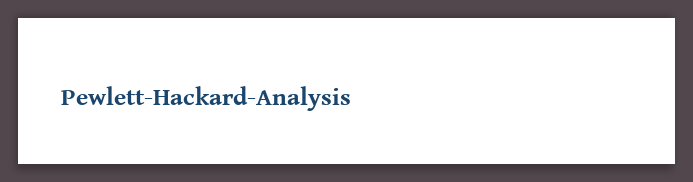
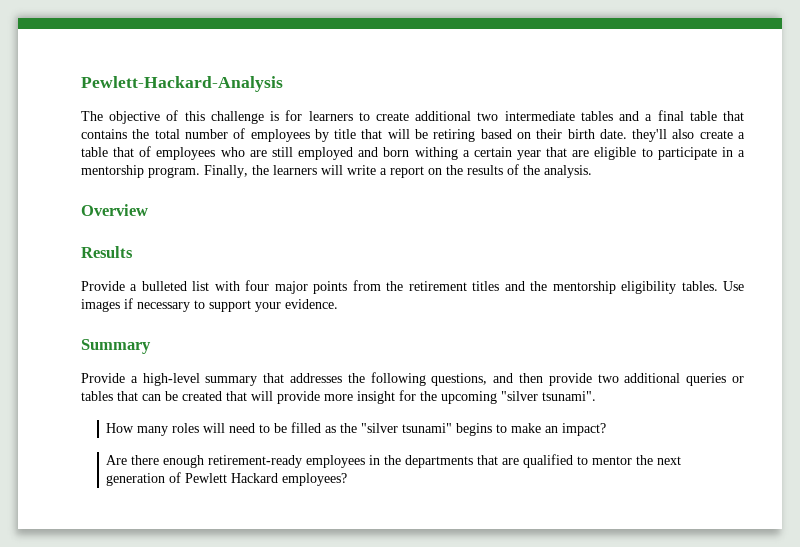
+ The objective of this challenge is for learners to create additional two intermediate tables and a final table that contains the total number of employees by title that will be retiring based on their birth date. they'll also create a table that of employees who are still employed and born withing a certain year that are eligible to participate in a mentorship program. Finally, the learners will write a report on the results of the analysis.
+ Overview
+ Results
+ Provide a bulleted list with four major points from the retirement titles and the mentorship eligibility tables. Use images if necessary to support your evidence.
+ Summary
+ Provide a high-level summary that addresses the following questions, and then provide two additional queries or tables that can be created that will provide more insight for the upcoming "silver tsunami".
+ How many roles will need to be filled as the "silver tsunami" begins to make an impact?
+ Are there enough retirement-ready employees in the departments that are qualified to mentor the next generation of Pewlett Hackard employees?

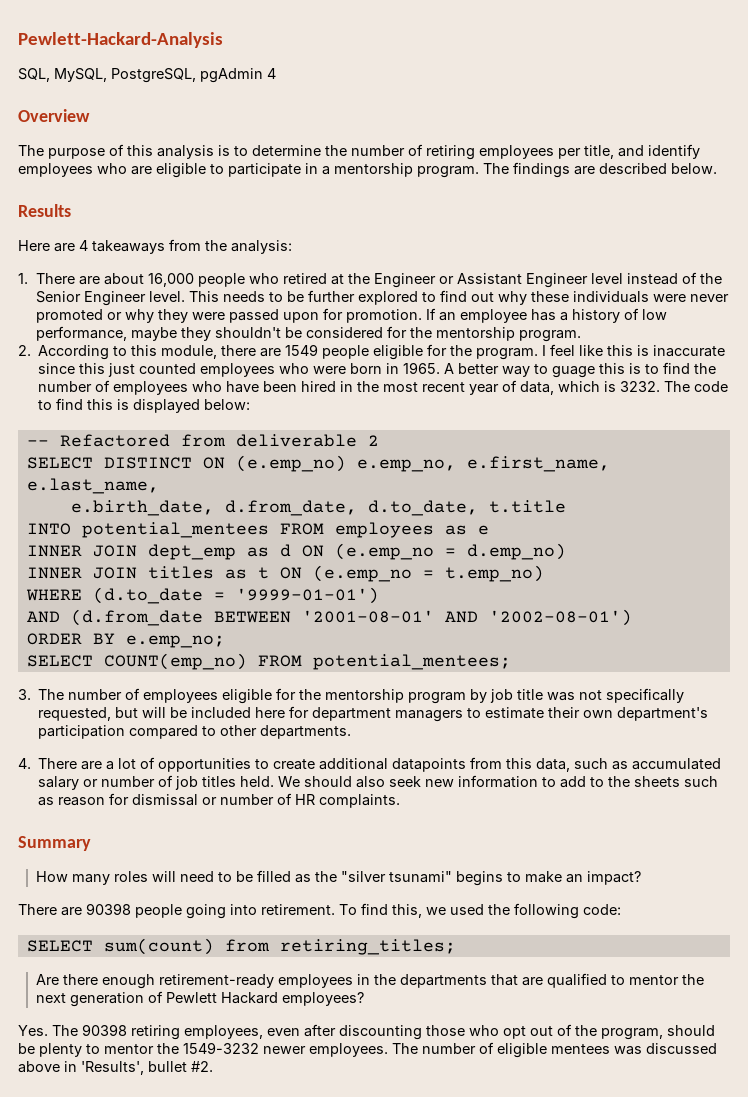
- The objective of this challenge is for learners to create additional two intermediate tables and a final table that contains the total number of employees by title that will be retiring based on their birth date. they'll also create a table that of employees who are still employed and born withing a certain year that are eligible to participate in a mentorship program.
+ SQL, MySQL, PostgreSQL, pgAdmin 4
+ Overview
+ The purpose of this analysis is to determine the number of retiring employees per title, and identify employees who are eligible to participate in a mentorship program.
- Finally, the learners will write a report on the results of the analysis.
- Overview
+ The findings are described below.
  Results
- Provide a bulleted list with four major points from the retirement titles and the mentorship eligibility tables. Use images if necessary to support your evidence.
+ Here are 4 takeaways from the analysis:
+ 1. There are about 16,000 people who retired at the Engineer or Assistant Engineer level instead of the Senior Engineer level. This needs to be further explored to find out why these individuals were never promoted or why they were passed upon for promotion. If an employee has a history of low performance, maybe they shouldn't be considered for the mentorship program.
+ 2. According to this module, there are 1549 people eligible for the program. I feel like this is inaccurate since this just counted employees who were born in 1965. A better way to guage this is to find the number of employees who have been hired in the most recent year of data, which is 3232. The code to find this is displayed below:
+ -- Refactored from deliverable 2
+ SELECT DISTINCT ON (e.emp_no) e.emp_no, e.first_name, e.last_name,
+ e.birth_date, d.from_date, d.to_date, t.title
+ INTO potential_mentees FROM employees as e
+ INNER JOIN dept_emp as d ON (e.emp_no = d.emp_no)
+ INNER JOIN titles as t ON (e.emp_no = t.emp_no)
+ WHERE (d.to_date = '9999-01-01')
+ AND (d.from_date BETWEEN '2001-08-01' AND '2002-08-01')
+ ORDER BY e.emp_no;
+ SELECT COUNT(emp_no) FROM potential_mentees;
+ 3. The number of employees eligible for the mentorship program by job title was not specifically requested, but will be included here for department managers to estimate their own department's participation compared to other departments.
+ 4. There are a lot of opportunities to create additional datapoints from this data, such as accumulated salary or number of job titles held. We should also seek new information to add to the sheets such as reason for dismissal or number of HR complaints.
  Summary
- Provide a high-level summary that addresses the following questions, and then provide two additional queries or tables that can be created that will provide more insight for the upcoming "silver tsunami".
+ There are 90398 people going into retirement. To find this, we used the following code:
+ SELECT sum(count) from retiring_titles;
+ Yes. The 90398 retiring employees, even after discounting those who opt out of the program, should be plenty to mentor the 1549-3232 newer employees. The number of eligible mentees was discussed above in 'Results', bullet #2.

